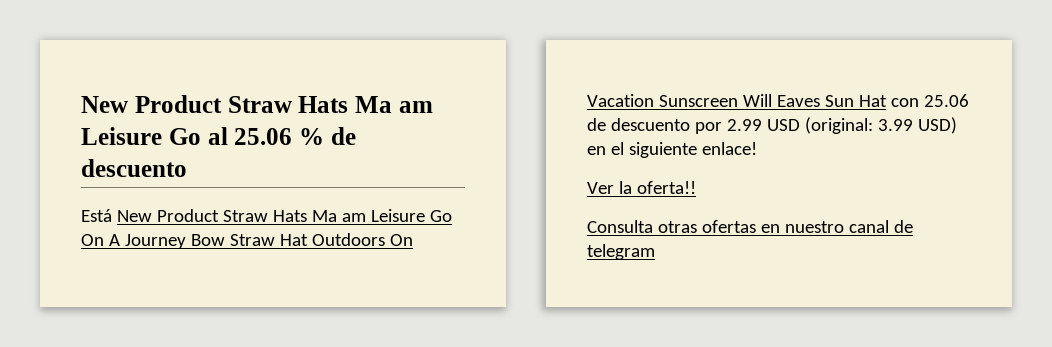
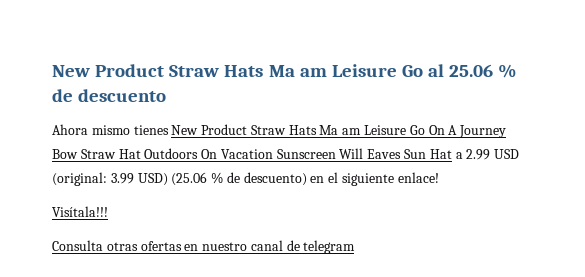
- Está New Product Straw Hats Ma am Leisure Go On A Journey Bow Straw Hat Outdoors On Vacation Sunscreen Will Eaves Sun Hat con 25.06 de descuento por 2.99 USD (original: 3.99 USD) en el siguiente enlace!
+ Ahora mismo tienes New Product Straw Hats Ma am Leisure Go On A Journey Bow Straw Hat Outdoors On Vacation Sunscreen Will Eaves Sun Hat a 2.99 USD (original: 3.99 USD) (25.06 % de descuento) en el siguiente enlace!
- Ver la oferta!!
+ Visítala!!!

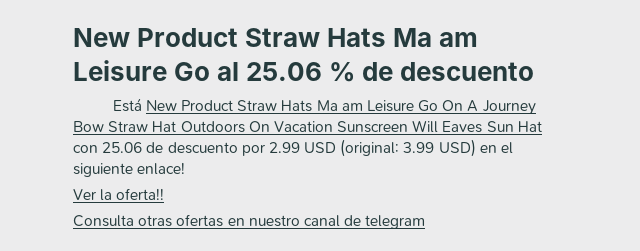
- Ahora mismo tienes New Product Straw Hats Ma am Leisure Go On A Journey Bow Straw Hat Outdoors On Vacation Sunscreen Will Eaves Sun Hat a 2.99 USD (original: 3.99 USD) (25.06 % de descuento) en el siguiente enlace!
+ Está New Product Straw Hats Ma am Leisure Go On A Journey Bow Straw Hat Outdoors On Vacation Sunscreen Will Eaves Sun Hat con 25.06 de descuento por 2.99 USD (original: 3.99 USD) en el siguiente enlace!
- Visítala!!!
+ Ver la oferta!!

